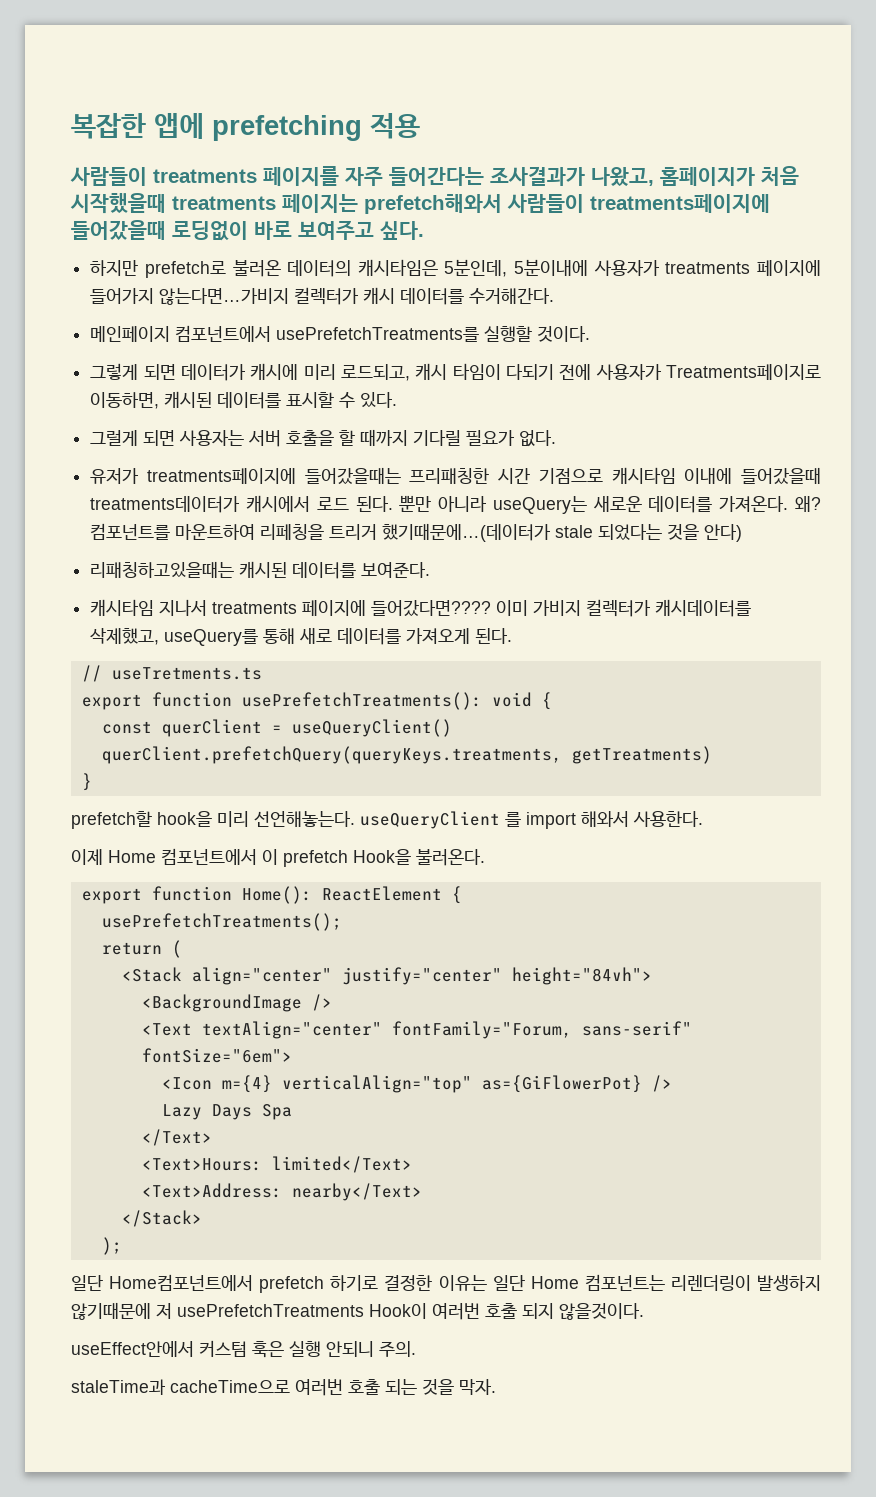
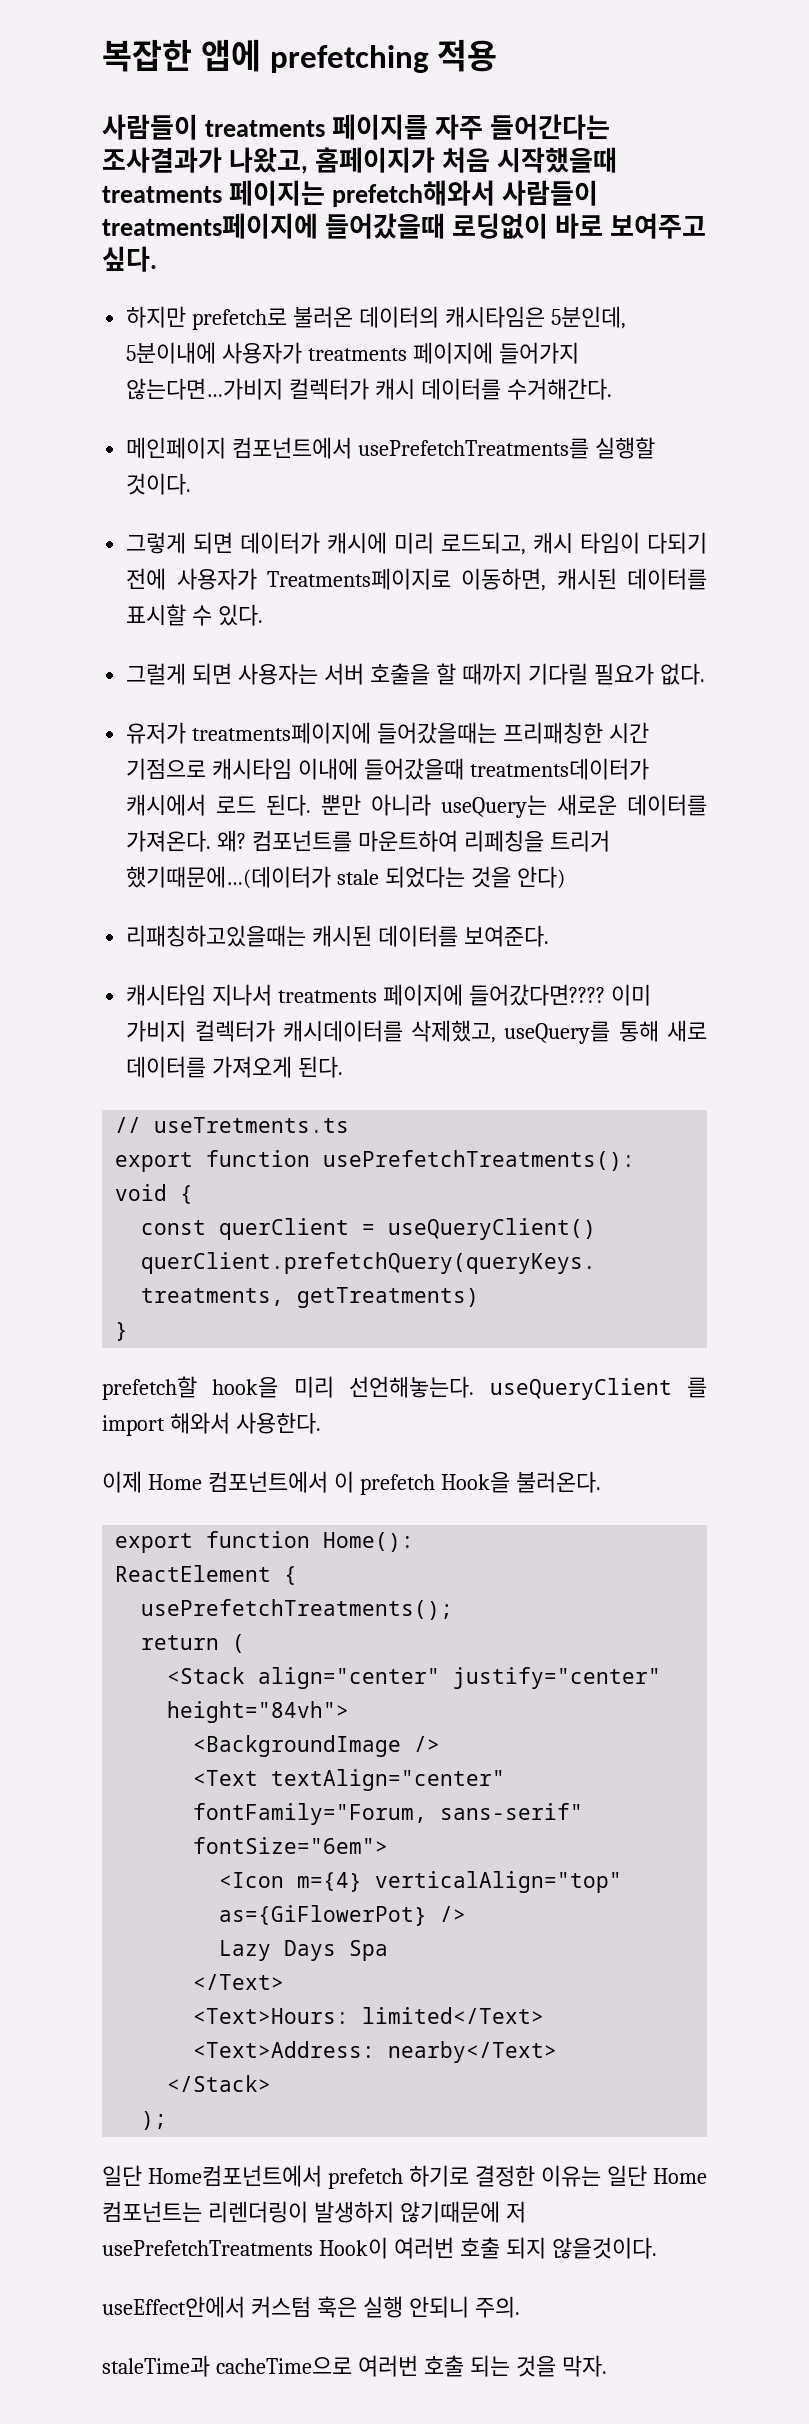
- export function Home(): ReactElement {
+ export function Home():
+ ReactElement {

